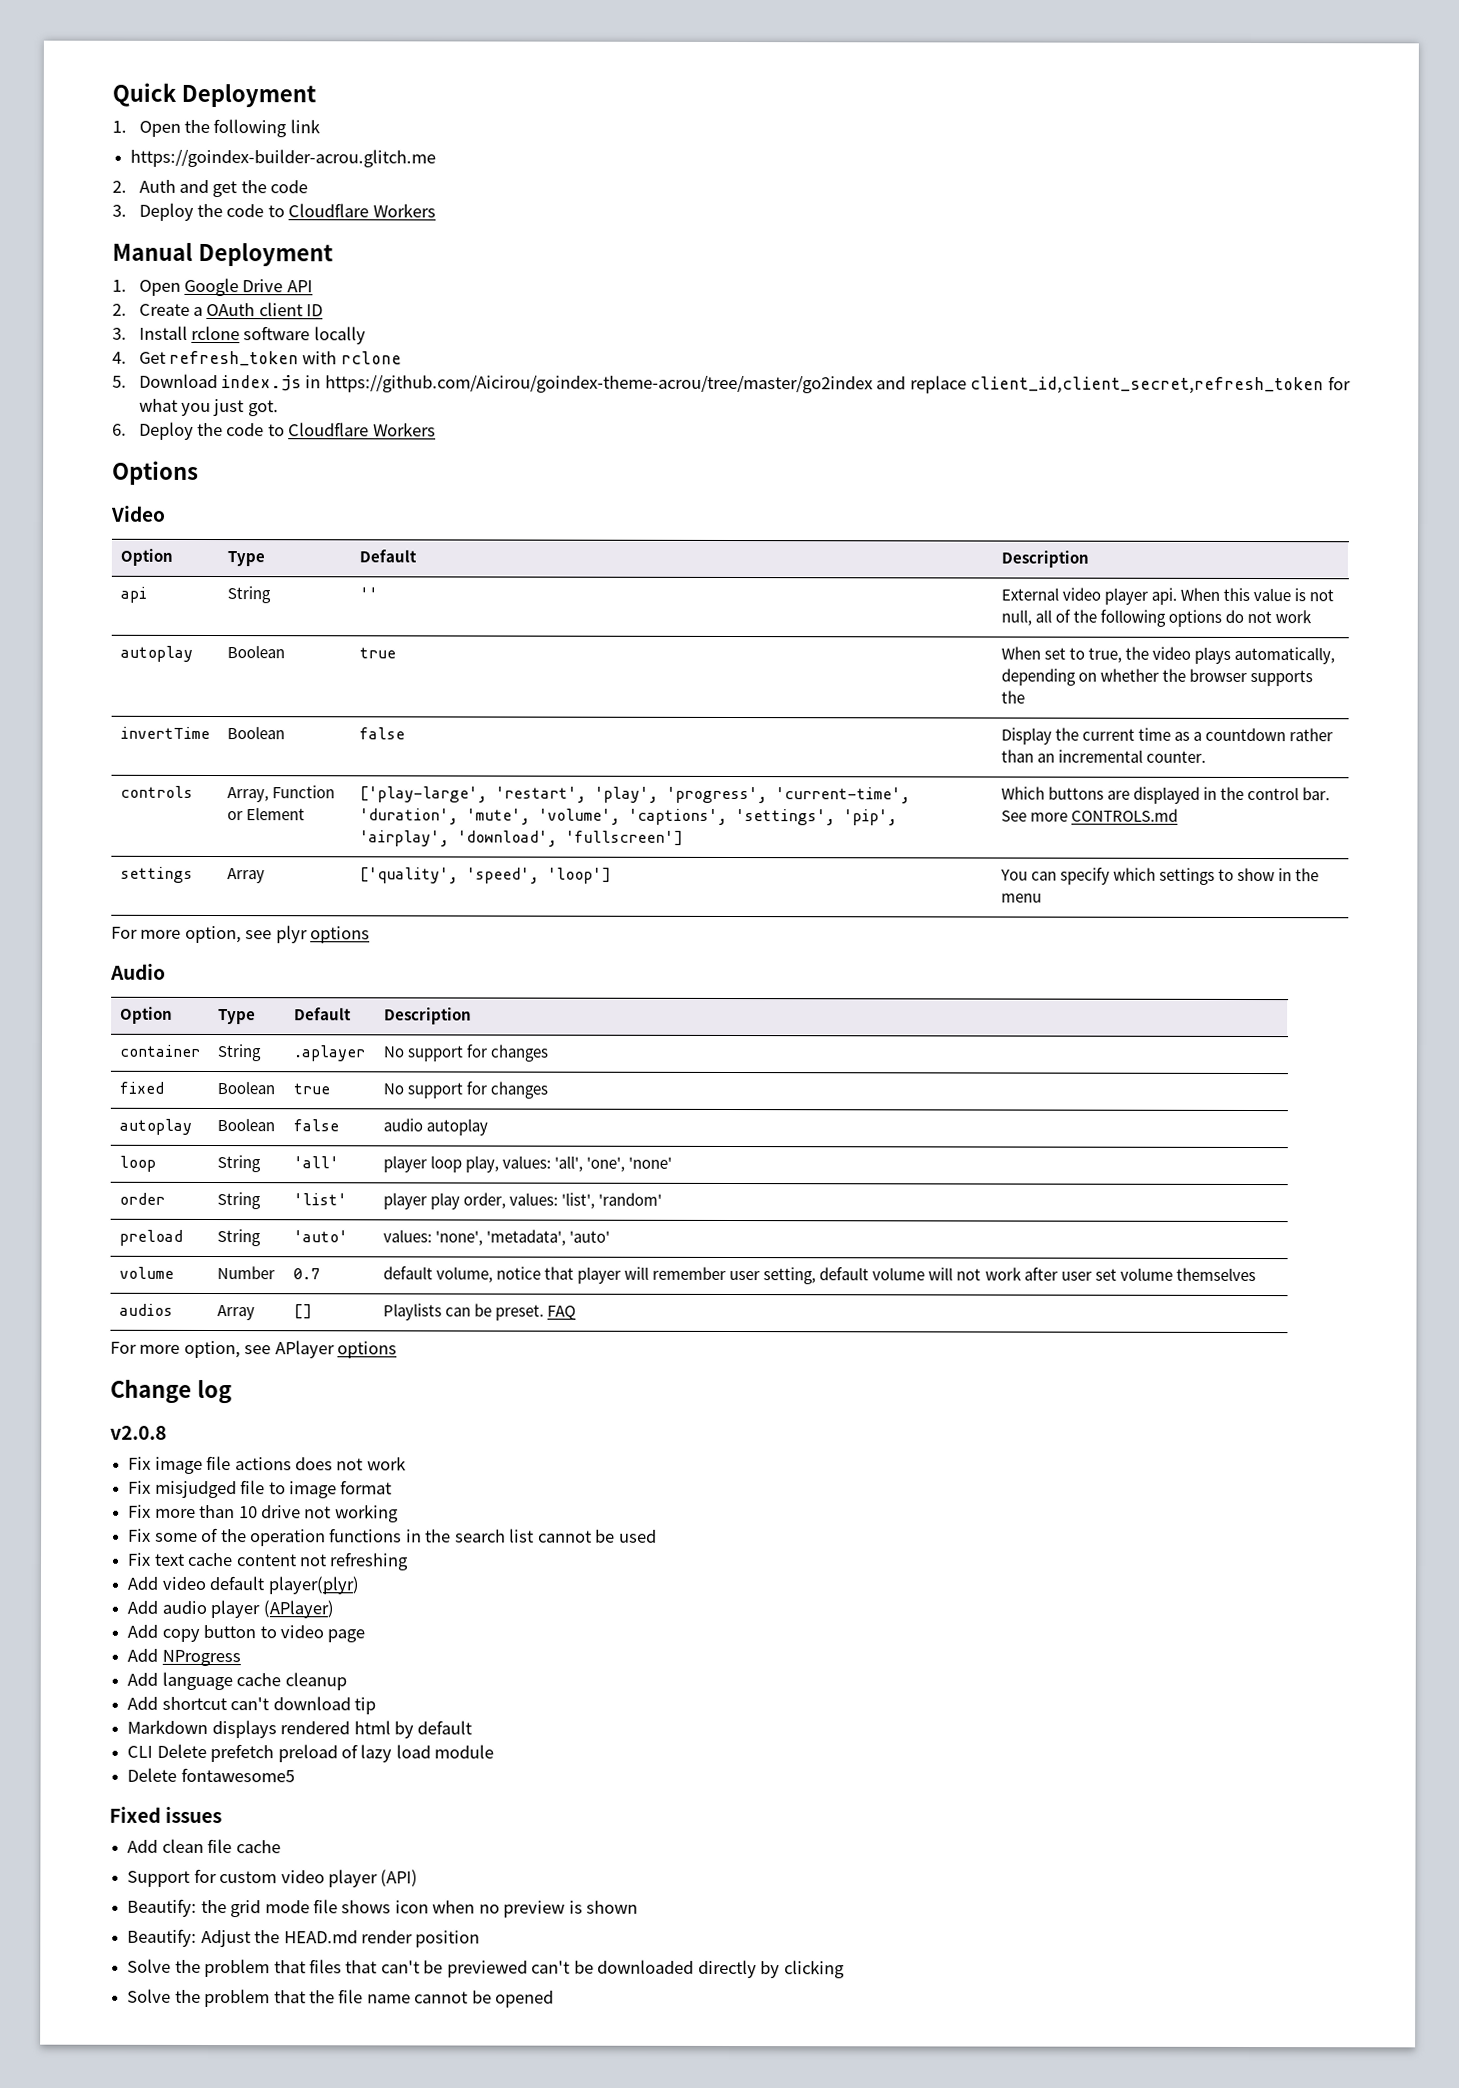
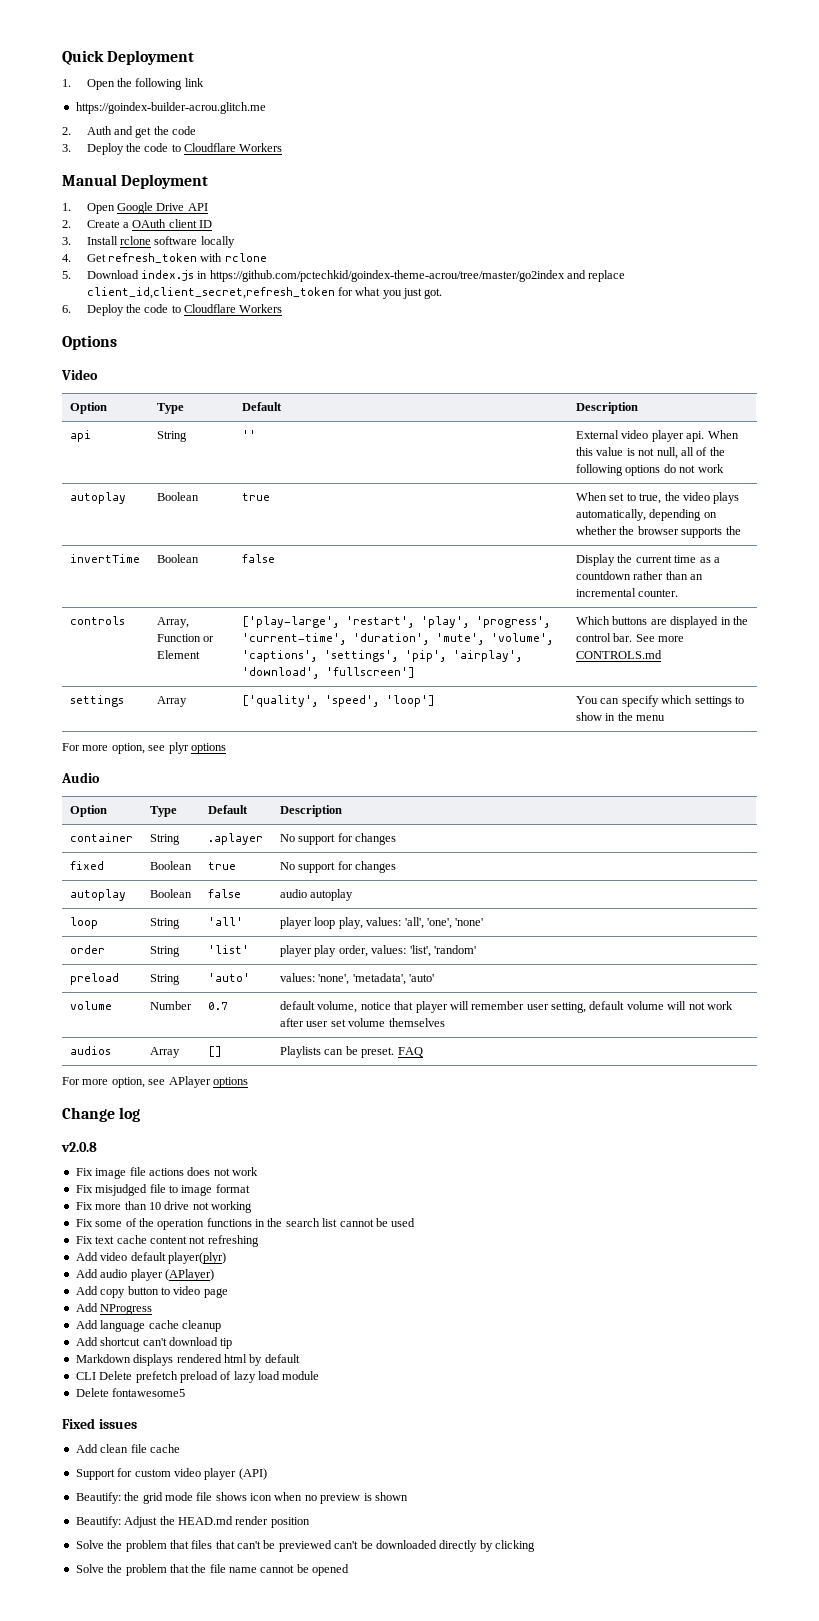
- 5. Download index.js in https://github.com/Aicirou/goindex-theme-acrou/tree/master/go2index and replace client_id,client_secret,refresh_token for what you just got.
+ 5. Download index.js in https://github.com/pctechkid/goindex-theme-acrou/tree/master/go2index and replace client_id,client_secret,refresh_token for what you just got.

